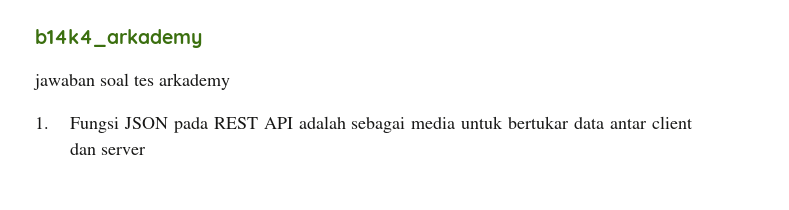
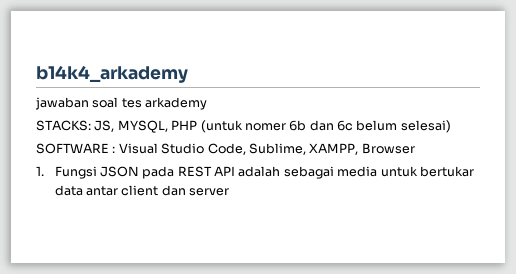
+ STACKS: JS, MYSQL, PHP (untuk nomer 6b dan 6c belum selesai)
+ SOFTWARE : Visual Studio Code, Sublime, XAMPP, Browser

